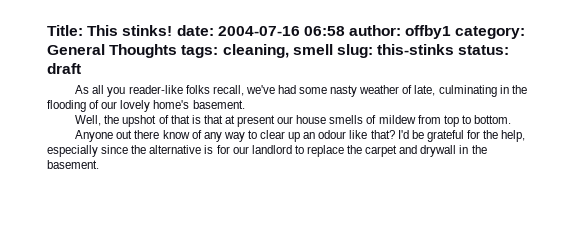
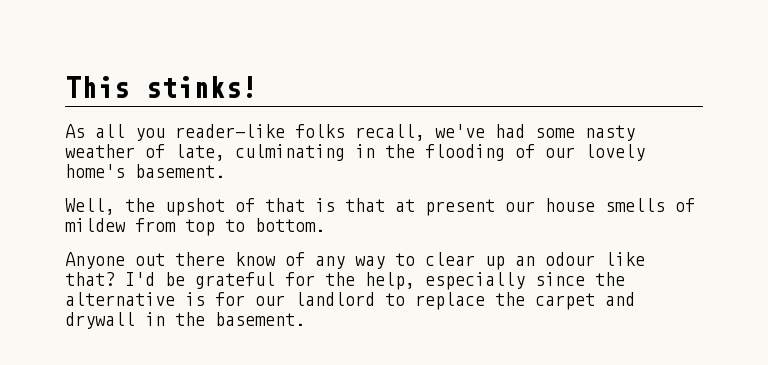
- Title: This stinks! date: 2004-07-16 06:58 author: offby1 category: General Thoughts tags: cleaning, smell slug: this-stinks status: draft
+ This stinks!

